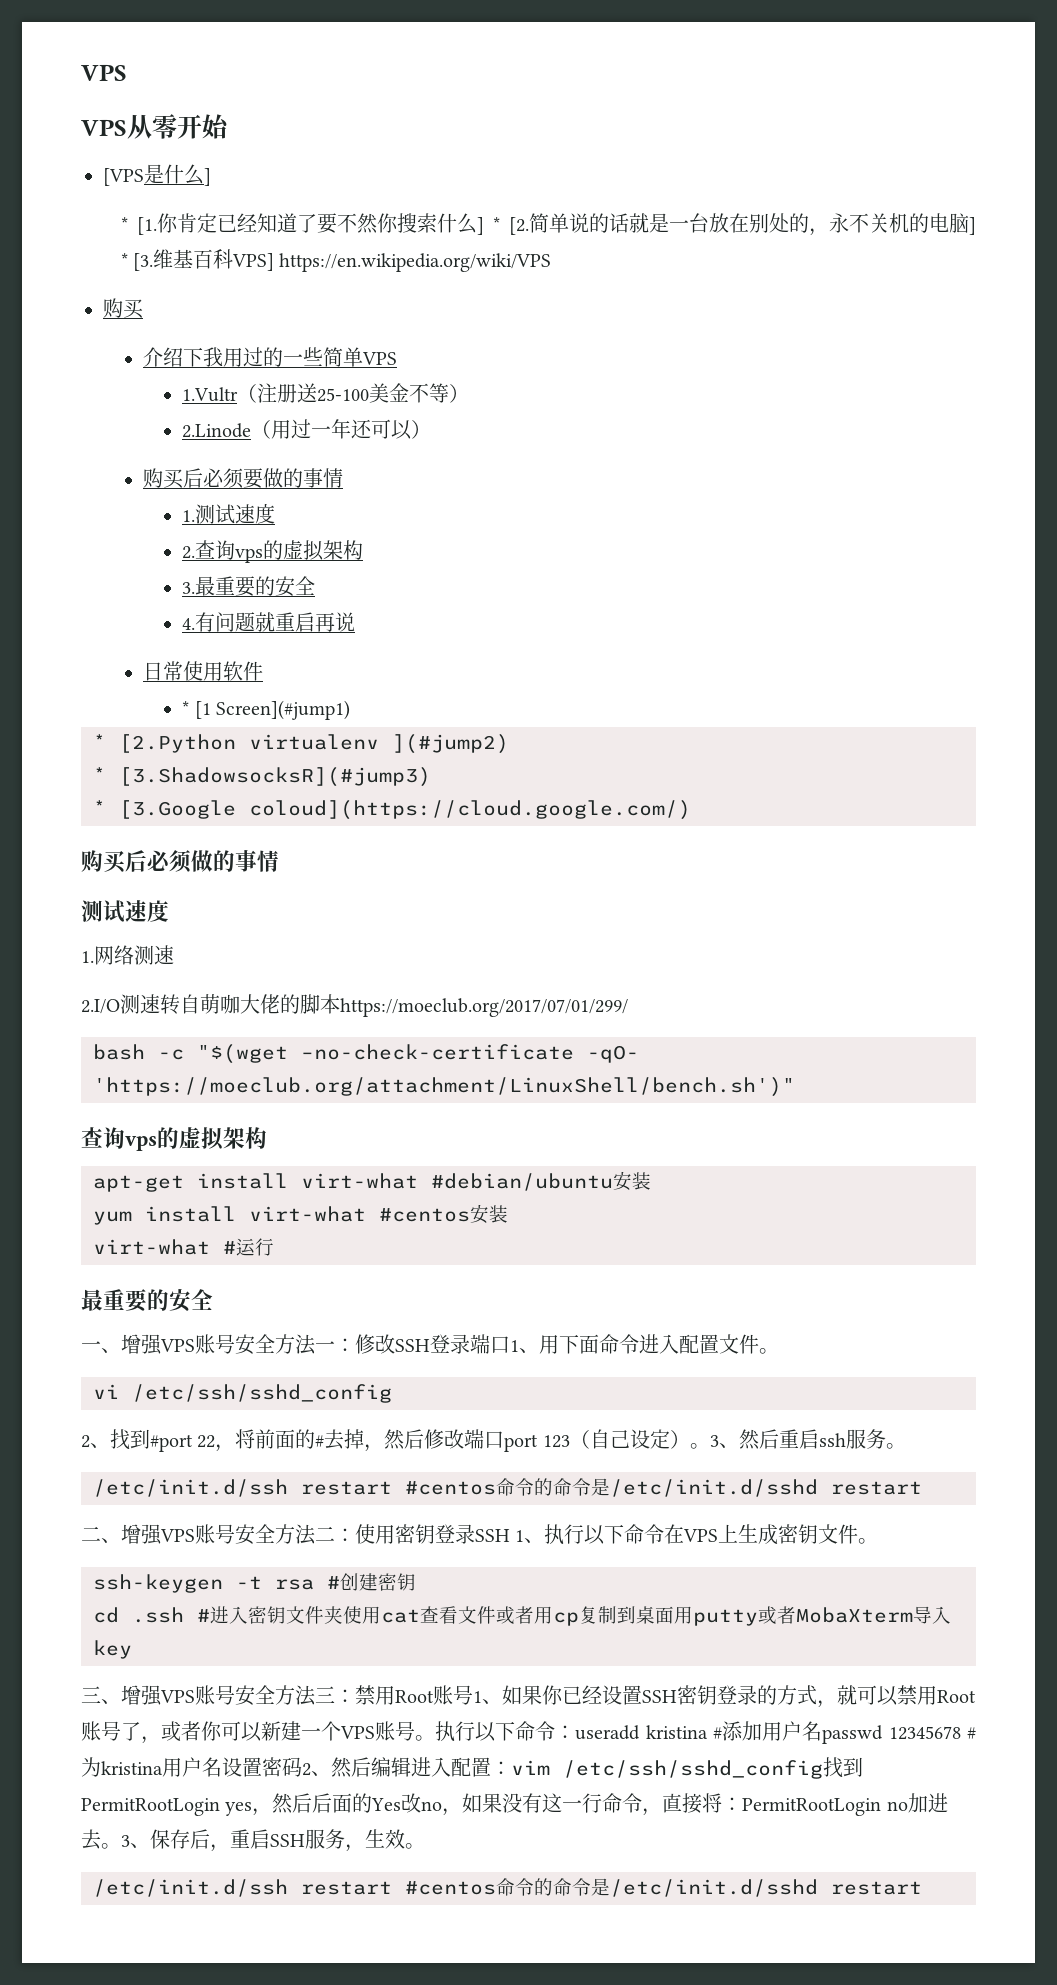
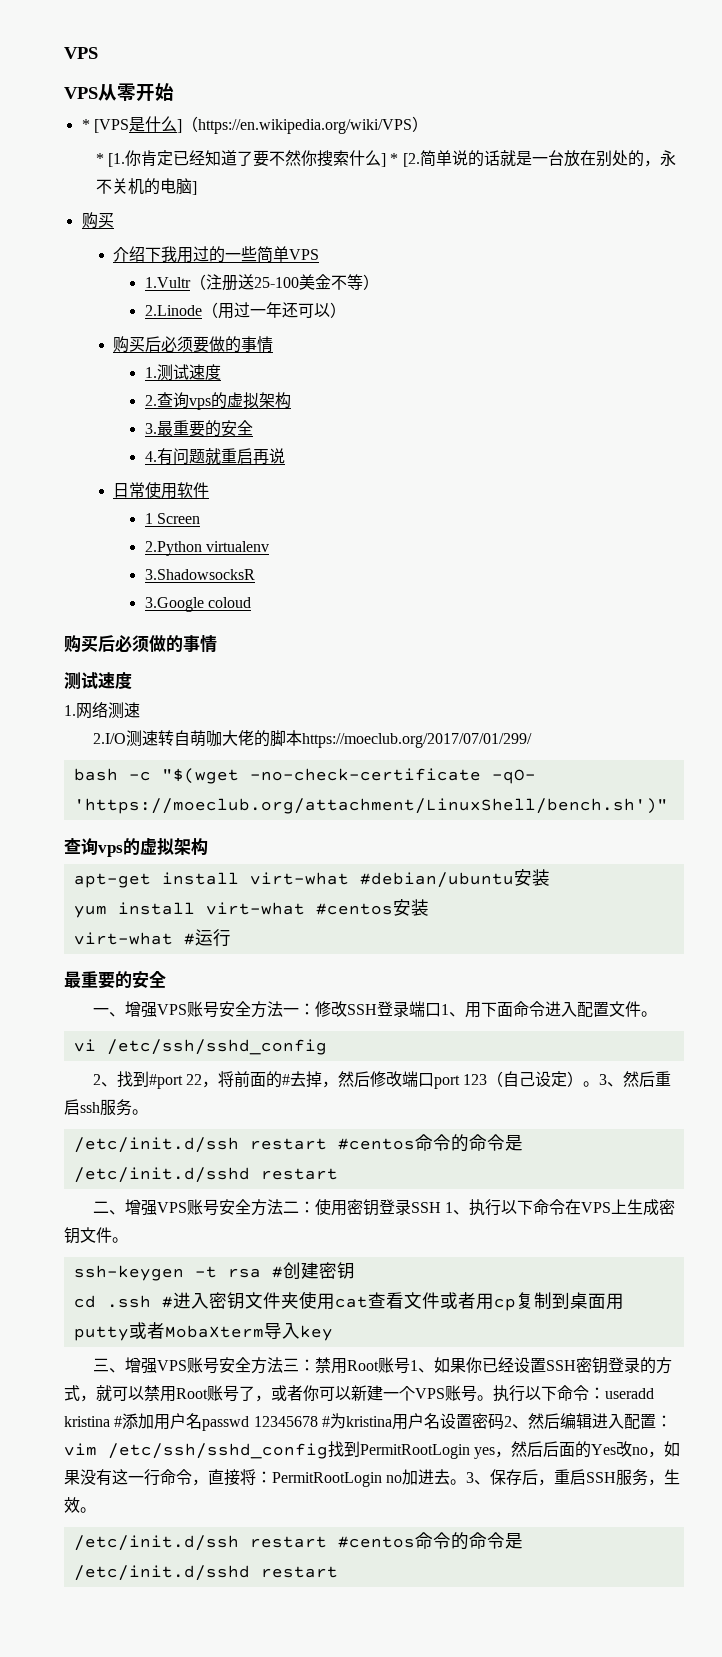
- [VPS是什么]
+ * [VPS是什么]（https://en.wikipedia.org/wiki/VPS）
- * [1.你肯定已经知道了要不然你搜索什么] * [2.简单说的话就是一台放在别处的，永不关机的电脑] * [3.维基百科VPS] https://en.wikipedia.org/wiki/VPS
+ * [1.你肯定已经知道了要不然你搜索什么] * [2.简单说的话就是一台放在别处的，永不关机的电脑]
- * [1 Screen](#jump1)
- * [2.Python virtualenv ](#jump2)
- * [3.ShadowsocksR](#jump3)
- * [3.Google coloud](https://cloud.google.com/)
+ 1 Screen
+ 2.Python virtualenv
+ 3.ShadowsocksR
+ 3.Google coloud

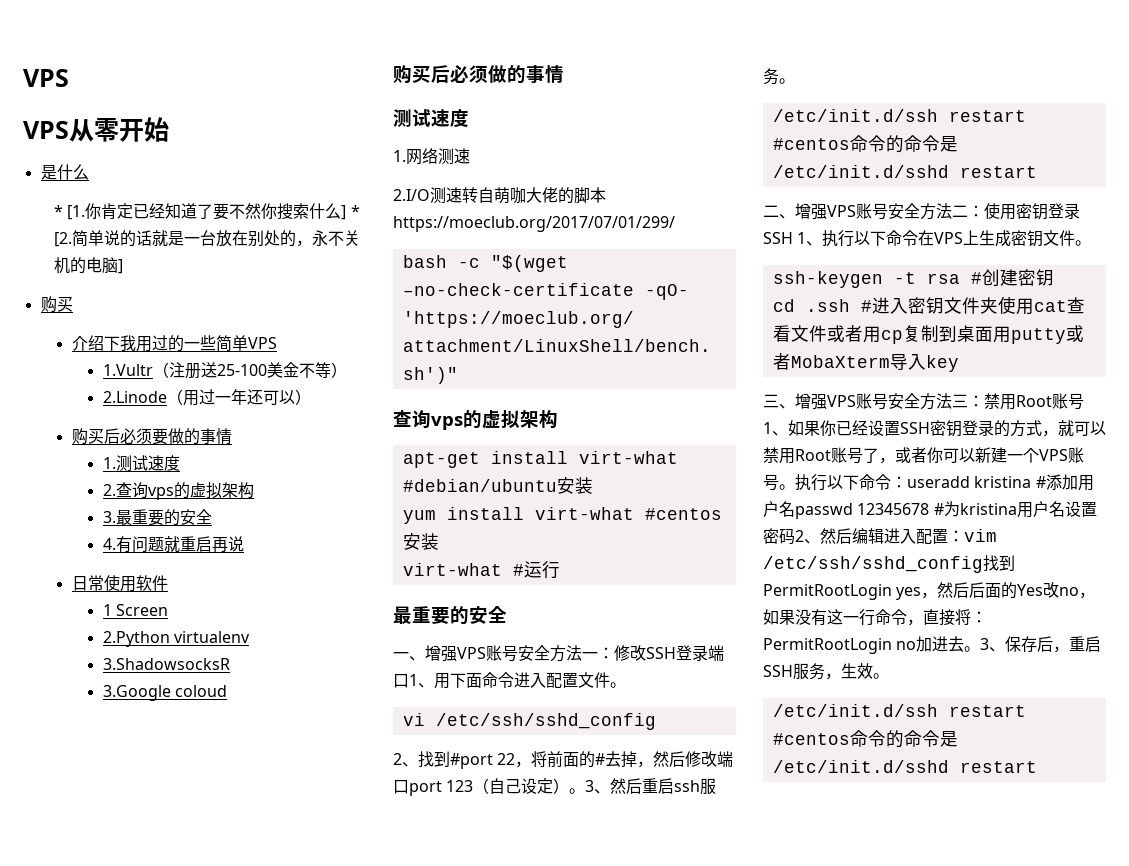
- * [VPS是什么]（https://en.wikipedia.org/wiki/VPS）
+ 是什么

